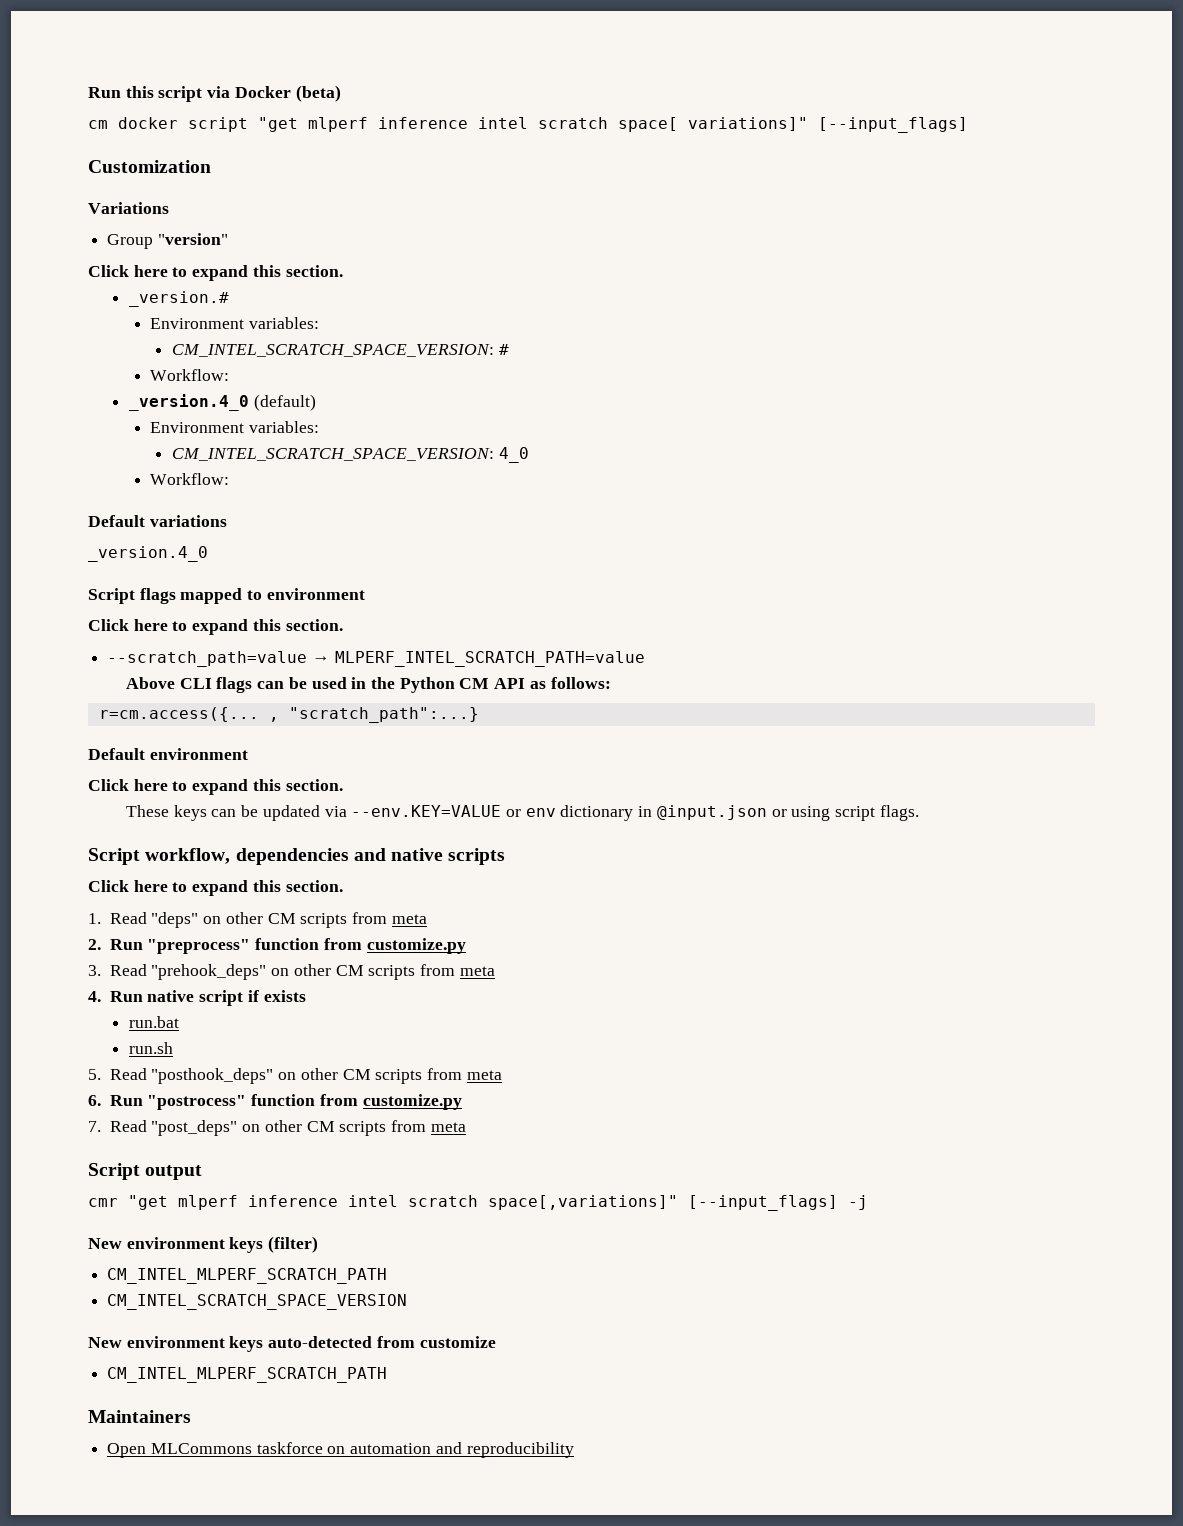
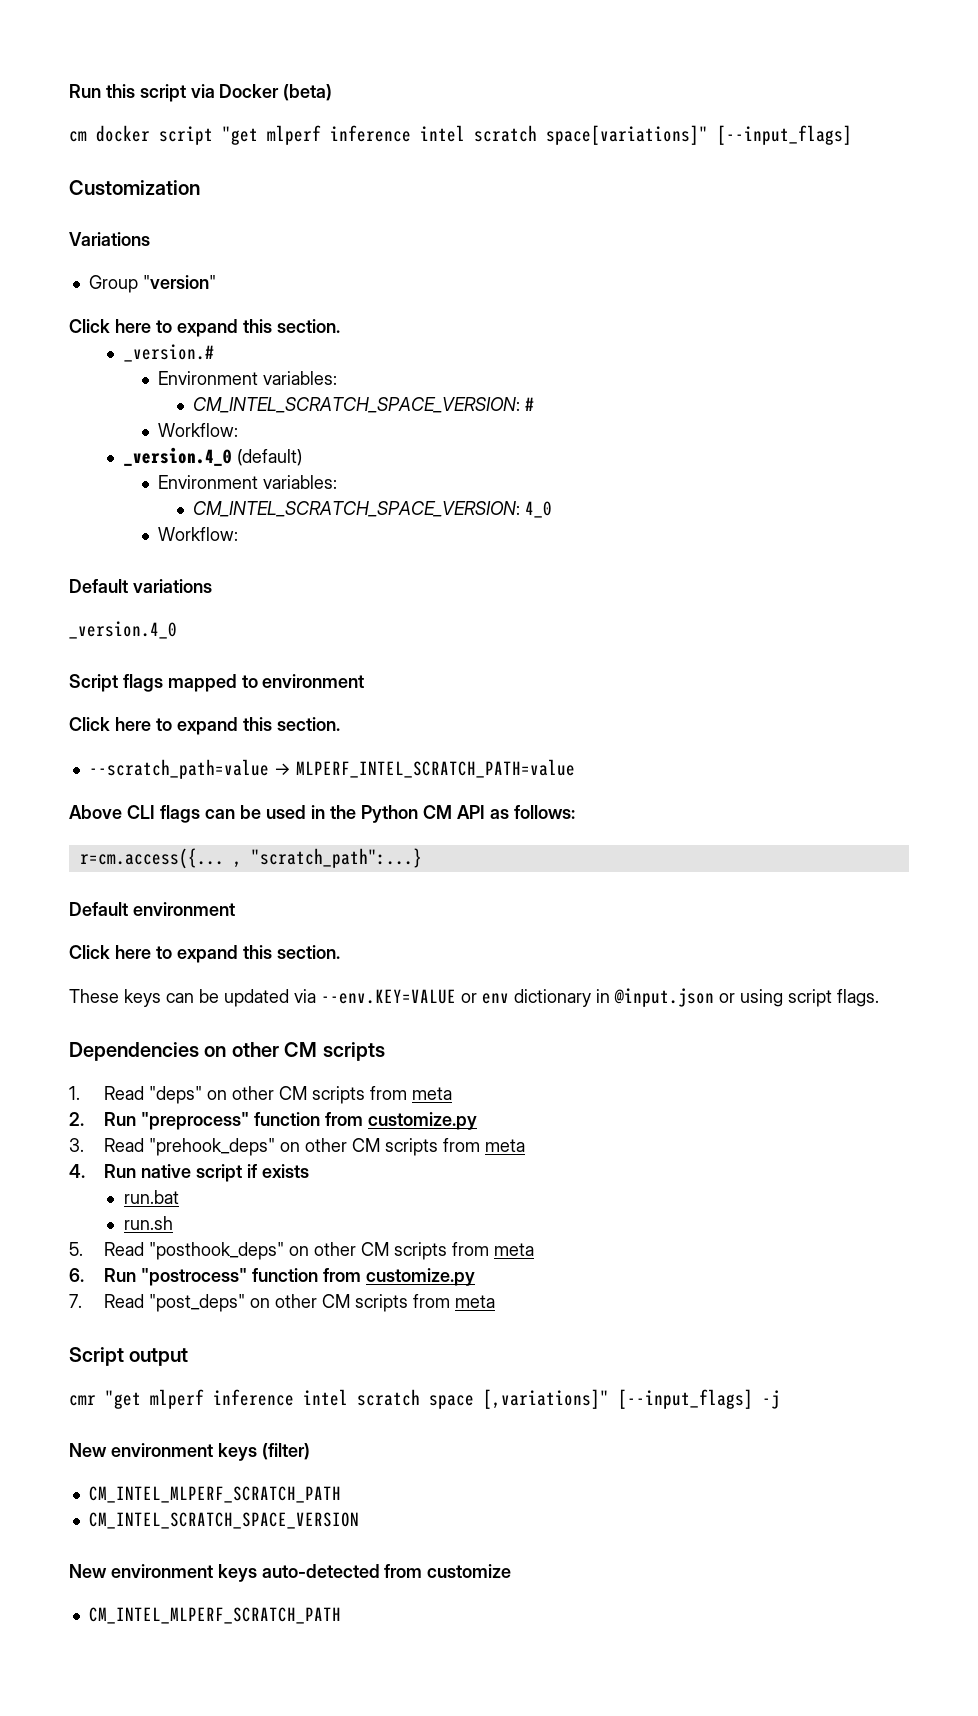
- cm docker script "get mlperf inference intel scratch space[ variations]" [--input_flags]
+ cm docker script "get mlperf inference intel scratch space[variations]" [--input_flags]
- Script workflow, dependencies and native scripts
- Click here to expand this section.
+ Dependencies on other CM scripts
- cmr "get mlperf inference intel scratch space[,variations]" [--input_flags] -j
+ cmr "get mlperf inference intel scratch space [,variations]" [--input_flags] -j
- Maintainers
- Open MLCommons taskforce on automation and reproducibility

